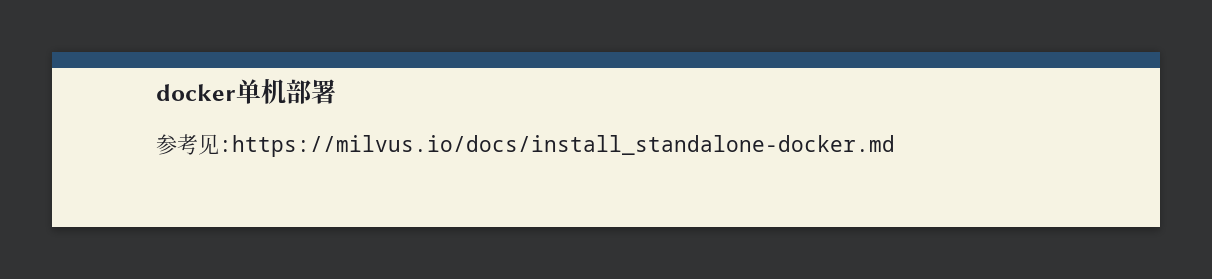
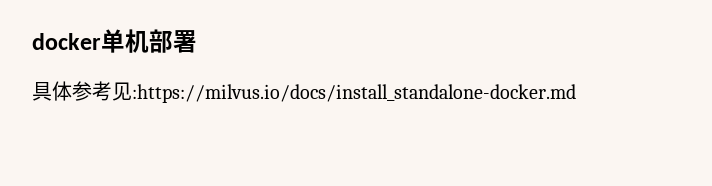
- 参考见:https://milvus.io/docs/install_standalone-docker.md
+ 具体参考见:https://milvus.io/docs/install_standalone-docker.md

